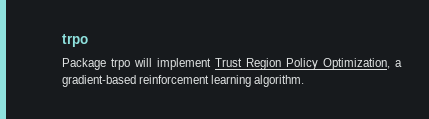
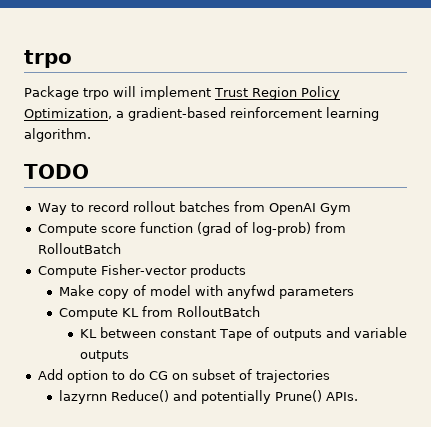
+ TODO
+ Way to record rollout batches from OpenAI Gym
+ Compute score function (grad of log-prob) from RolloutBatch
+ Compute Fisher-vector products
+ Make copy of model with anyfwd parameters
+ Compute KL from RolloutBatch
+ KL between constant Tape of outputs and variable outputs
+ Add option to do CG on subset of trajectories
+ lazyrnn Reduce() and potentially Prune() APIs.

